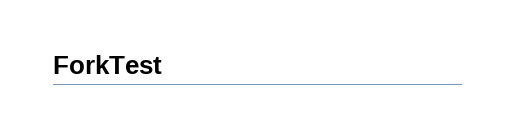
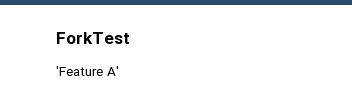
+ 'Feature A'

